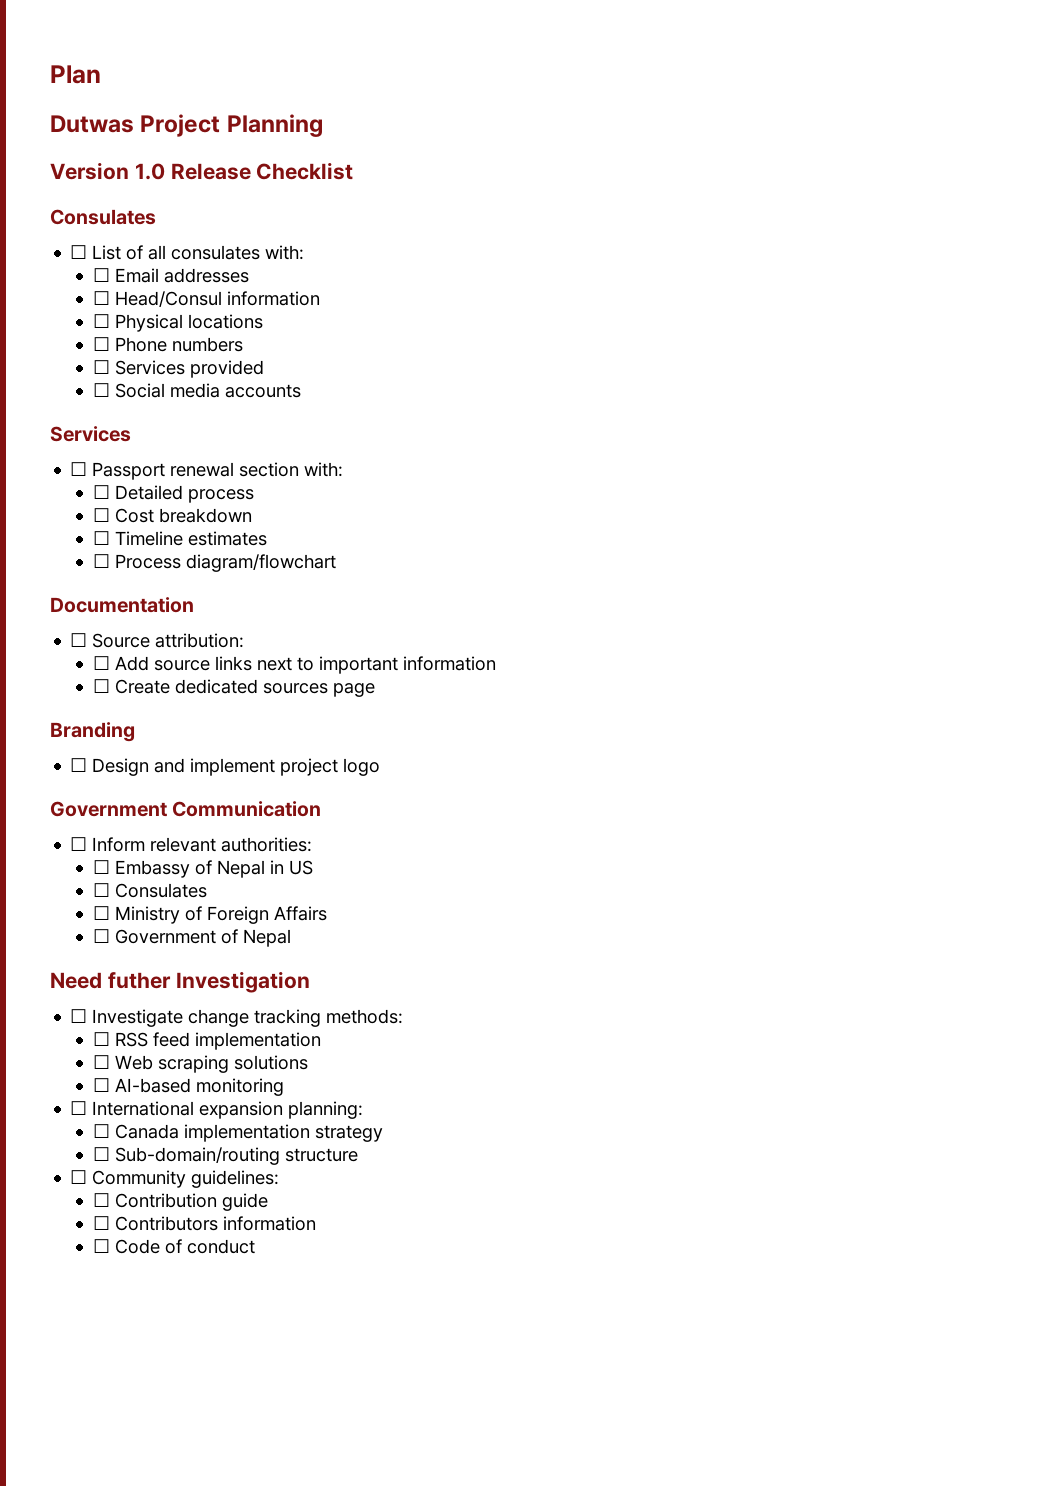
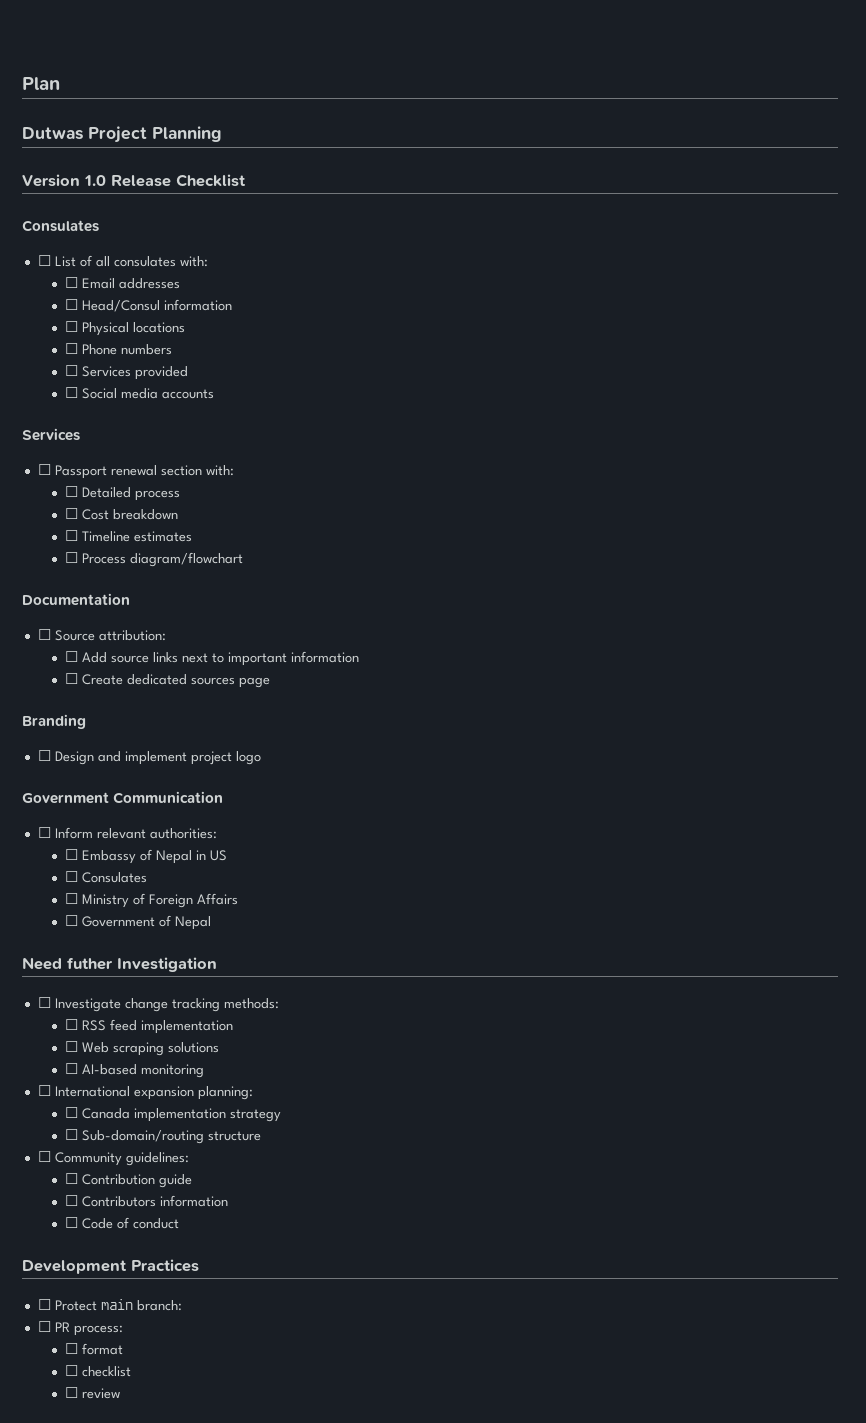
+ Development Practices
+ ☐ Protect main branch:
+ ☐ PR process:
+ ☐ format
+ ☐ checklist
+ ☐ review

